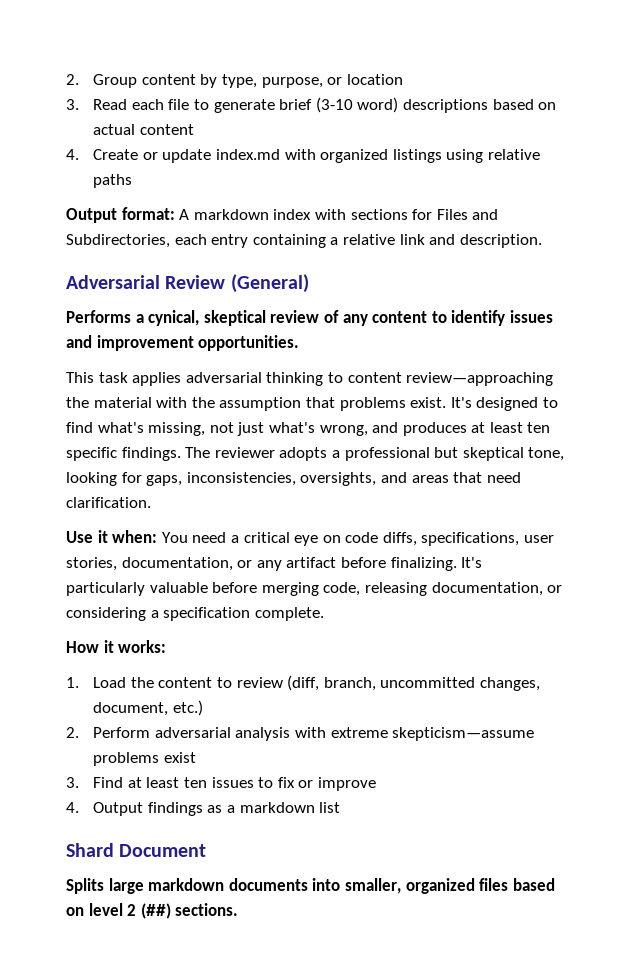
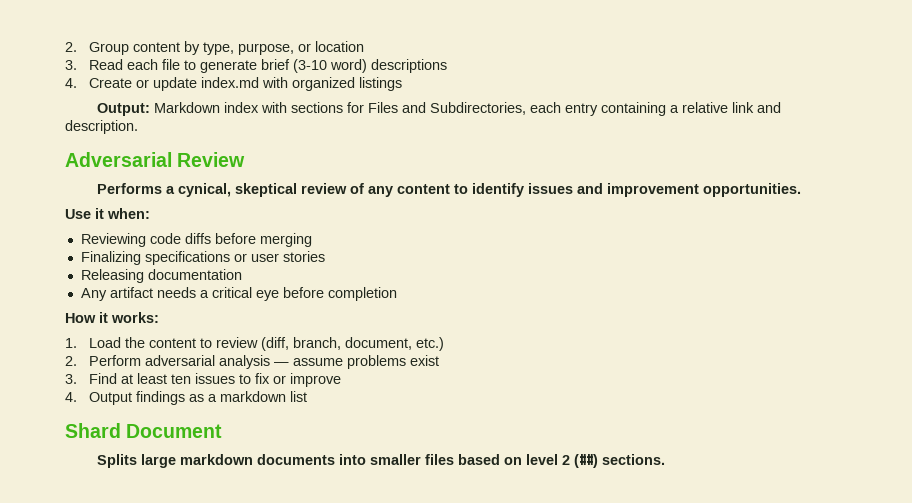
- 3. Read each file to generate brief (3-10 word) descriptions based on actual content
+ 3. Read each file to generate brief (3-10 word) descriptions
- 4. Create or update index.md with organized listings using relative paths
- Output format: A markdown index with sections for Files and Subdirectories, each entry containing a relative link and description.
+ 4. Create or update index.md with organized listings
+ Output: Markdown index with sections for Files and Subdirectories, each entry containing a relative link and description.
- Adversarial Review (General)
+ Adversarial Review
- This task applies adversarial thinking to content review—approaching the material with the assumption that problems exist. It's designed to find what's missing, not just what's wrong, and produces at least ten specific findings. The reviewer adopts a professional but skeptical tone, looking for gaps, inconsistencies, oversights, and areas that need clarification.
- Use it when: You need a critical eye on code diffs, specifications, user stories, documentation, or any artifact before finalizing. It's particularly valuable before merging code, releasing documentation, or considering a specification complete.
+ Use it when:
+ Reviewing code diffs before merging
+ Finalizing specifications or user stories
+ Releasing documentation
+ Any artifact needs a critical eye before completion
- 1. Load the content to review (diff, branch, uncommitted changes, document, etc.)
+ 1. Load the content to review (diff, branch, document, etc.)
- 2. Perform adversarial analysis with extreme skepticism—assume problems exist
+ 2. Perform adversarial analysis — assume problems exist
- Splits large markdown documents into smaller, organized files based on level 2 (##) sections.
+ Splits large markdown documents into smaller files based on level 2 (##) sections.

